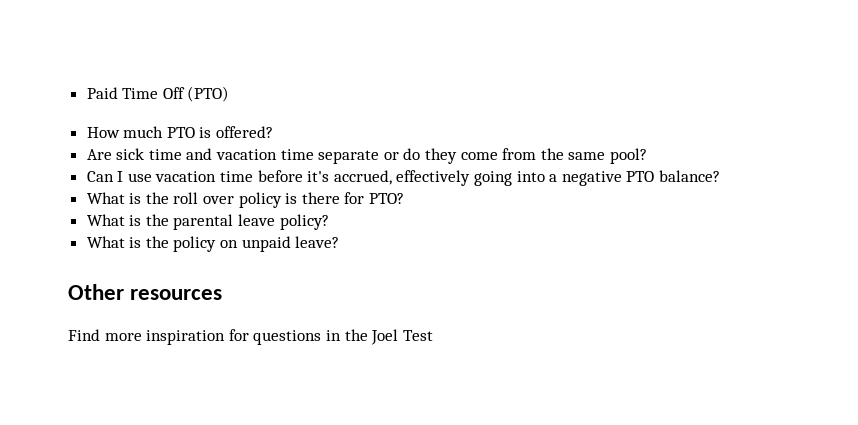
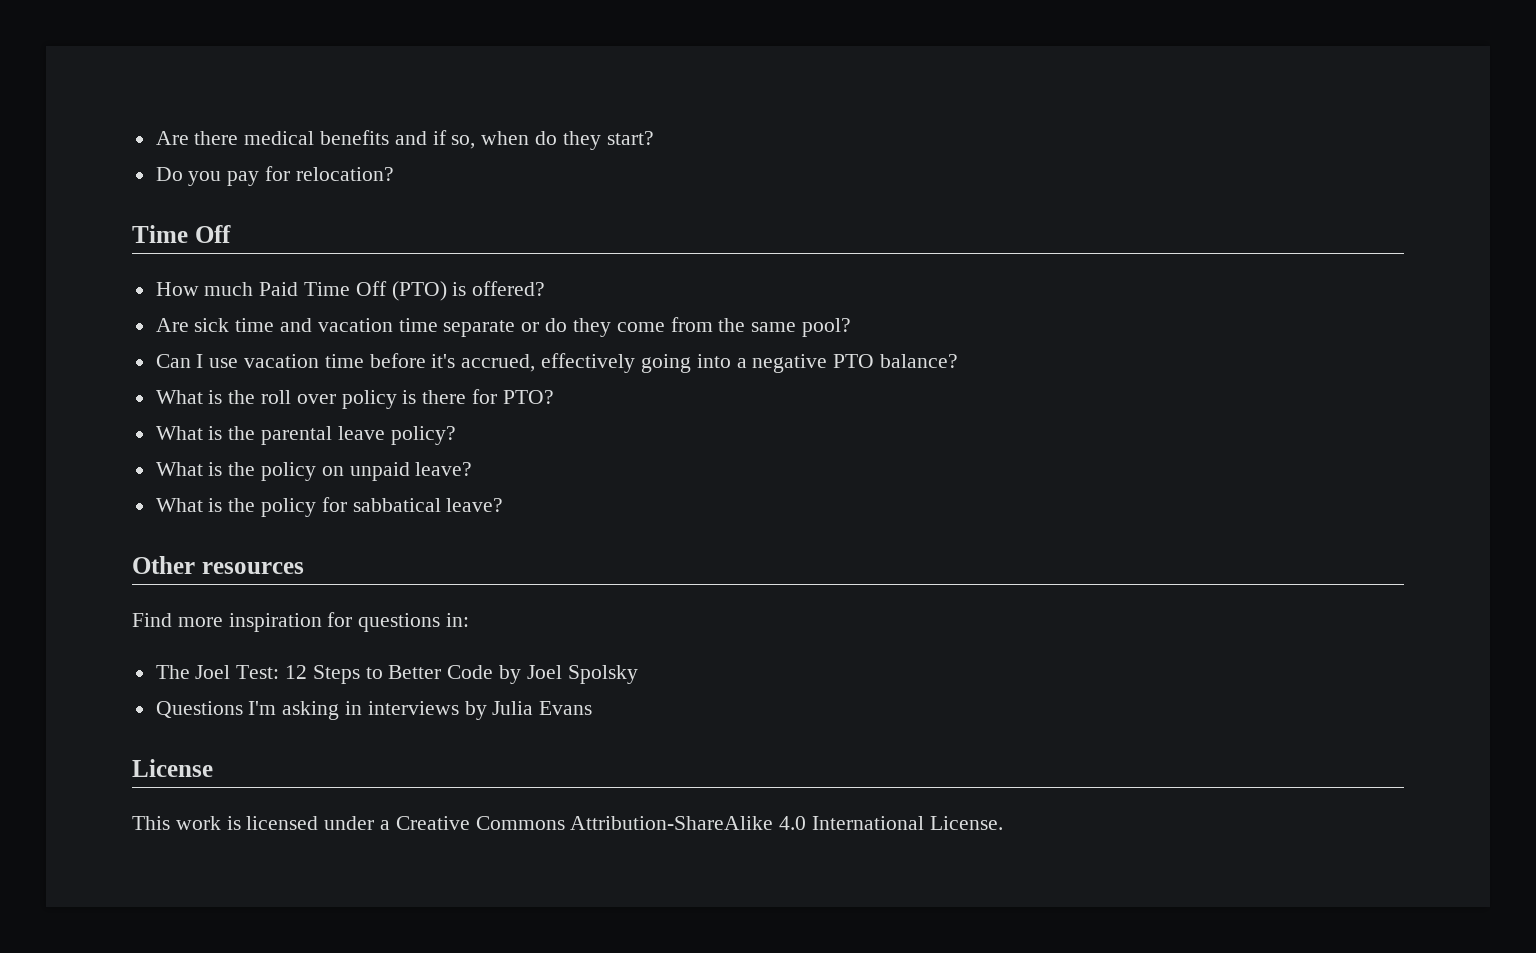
- Paid Time Off (PTO)
- How much PTO is offered?
+ Are there medical benefits and if so, when do they start?
+ Do you pay for relocation?
+ Time Off
+ How much Paid Time Off (PTO) is offered?
+ What is the policy for sabbatical leave?
- Find more inspiration for questions in the Joel Test
+ Find more inspiration for questions in:
+ The Joel Test: 12 Steps to Better Code by Joel Spolsky
+ Questions I'm asking in interviews by Julia Evans
+ License
+ This work is licensed under a Creative Commons Attribution-ShareAlike 4.0 International License.

